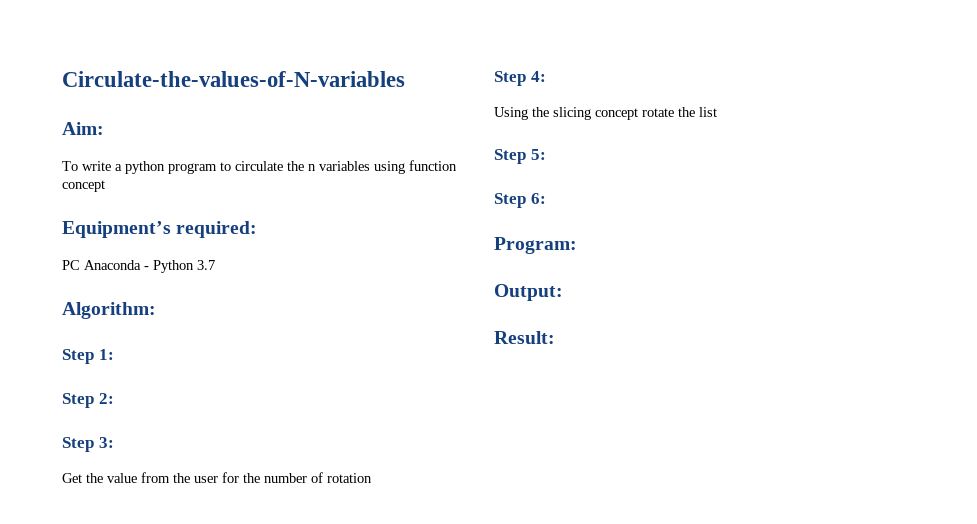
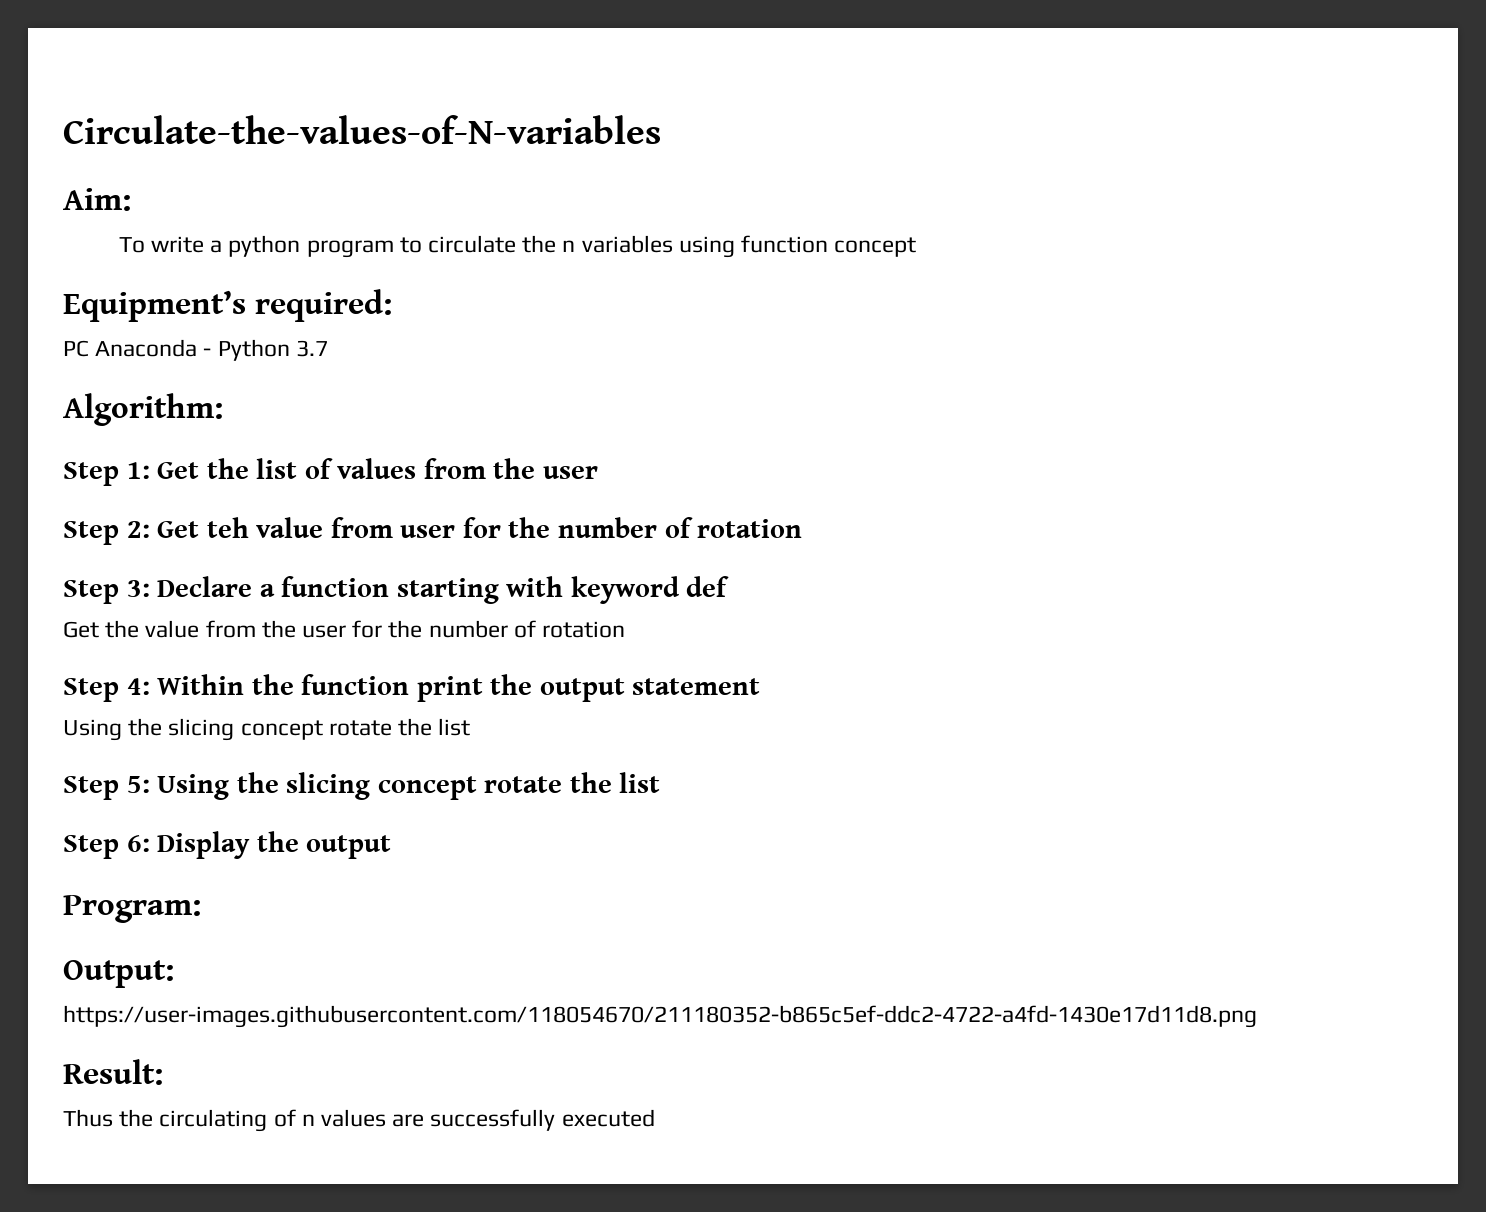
- Step 1:
- Step 2:
- Step 3:
+ Step 1: Get the list of values from the user
+ Step 2: Get teh value from user for the number of rotation
+ Step 3: Declare a function starting with keyword def
- Step 4:
+ Step 4: Within the function print the output statement
- Step 5:
+ Step 5: Using the slicing concept rotate the list
- Step 6:
+ Step 6: Display the output
+ https://user-images.githubusercontent.com/118054670/211180352-b865c5ef-ddc2-4722-a4fd-1430e17d11d8.png
+ Thus the circulating of n values are successfully executed

